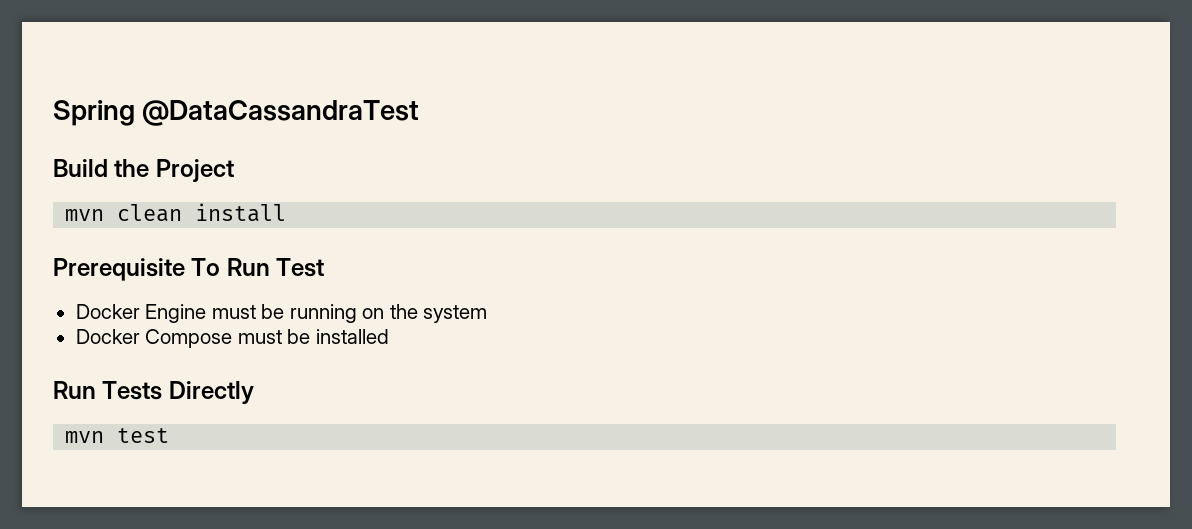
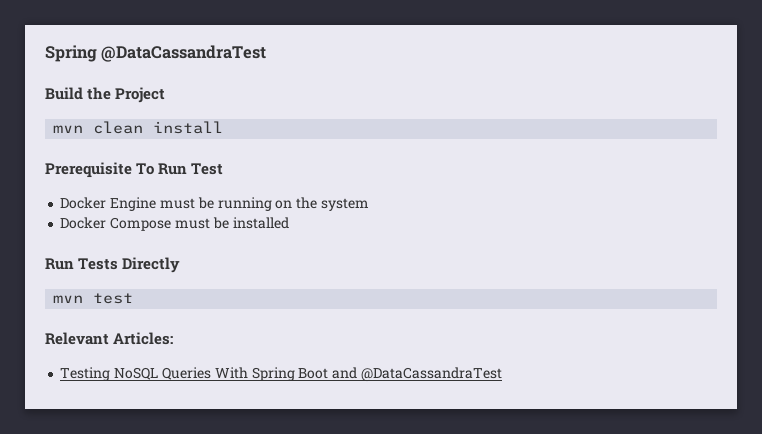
+ Relevant Articles:
+ Testing NoSQL Queries With Spring Boot and @DataCassandraTest

